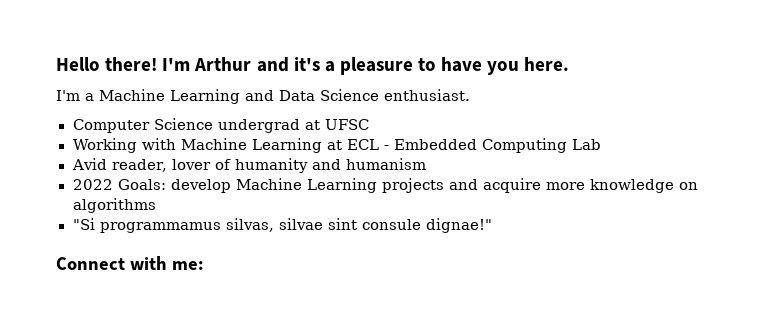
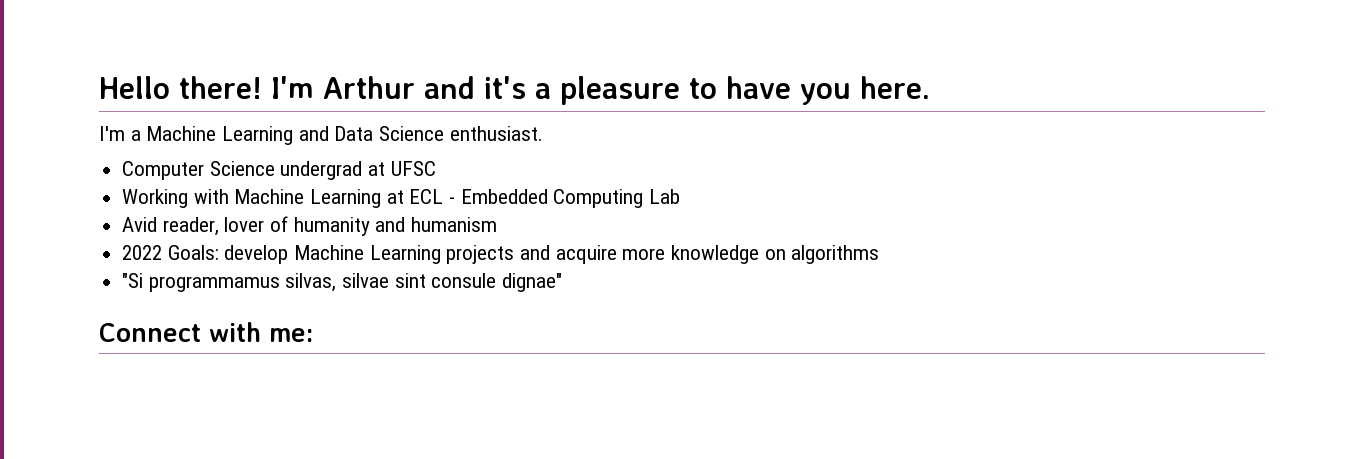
- "Si programmamus silvas, silvae sint consule dignae!"
+ "Si programmamus silvas, silvae sint consule dignae"

